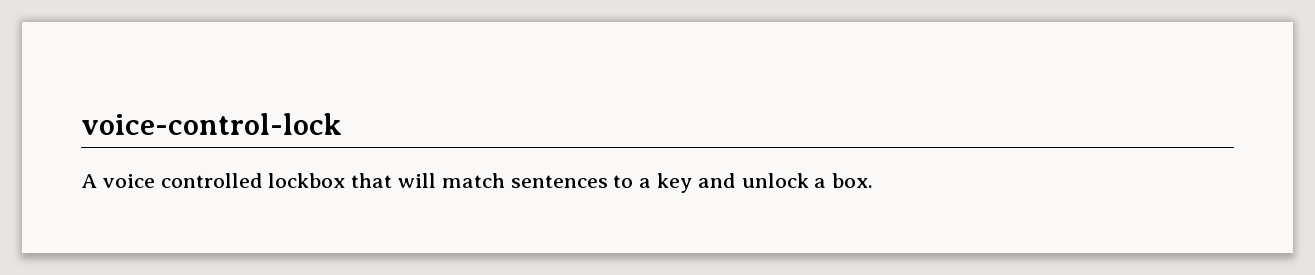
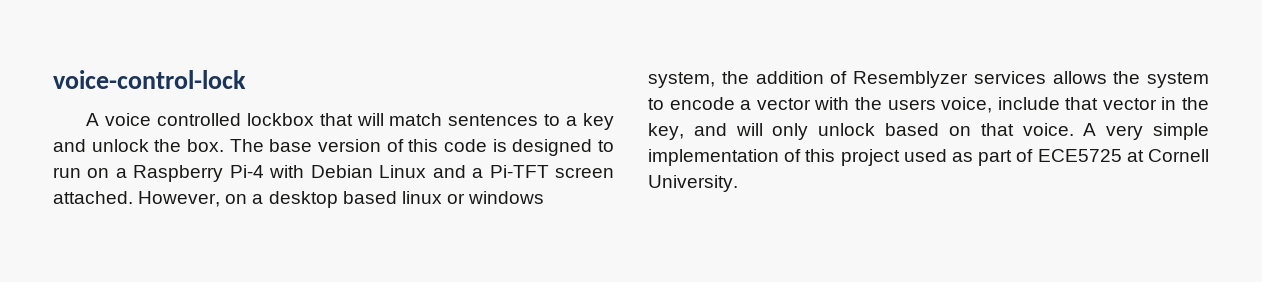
- A voice controlled lockbox that will match sentences to a key and unlock a box.
+ A voice controlled lockbox that will match sentences to a key and unlock the box. The base version of this code is designed to run on a Raspberry Pi-4 with Debian Linux and a Pi-TFT screen attached. However, on a desktop based linux or windows system, the addition of Resemblyzer services allows the system to encode a vector with the users voice, include that vector in the key, and will only unlock based on that voice. A very simple implementation of this project used as part of ECE5725 at Cornell University.

